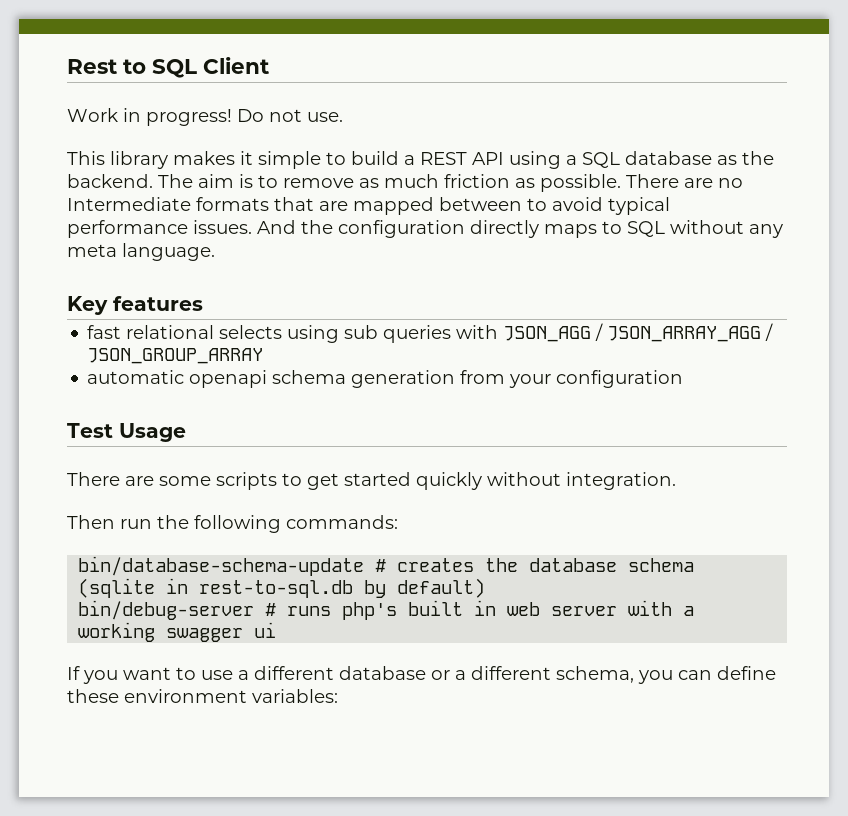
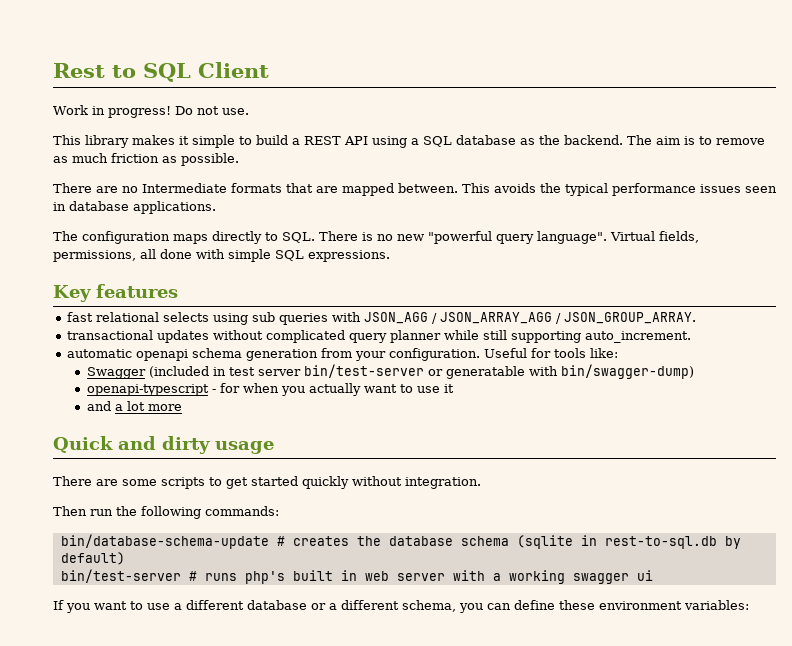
- The aim is to remove as much friction as possible. There are no Intermediate formats that are mapped between to avoid typical performance issues. And the configuration directly maps to SQL without any meta language.
+ The aim is to remove as much friction as possible.
+ There are no Intermediate formats that are mapped between. This avoids the typical performance issues seen in database applications.
+ The configuration maps directly to SQL. There is no new "powerful query language". Virtual fields, permissions, all done with simple SQL expressions.
- fast relational selects using sub queries with JSON_AGG / JSON_ARRAY_AGG / JSON_GROUP_ARRAY
+ fast relational selects using sub queries with JSON_AGG / JSON_ARRAY_AGG / JSON_GROUP_ARRAY.
+ transactional updates without complicated query planner while still supporting auto_increment.
- automatic openapi schema generation from your configuration
- Test Usage
+ automatic openapi schema generation from your configuration. Useful for tools like:
+ Swagger (included in test server bin/test-server or generatable with bin/swagger-dump)
+ openapi-typescript - for when you actually want to use it
+ and a lot more
+ Quick and dirty usage
- bin/debug-server # runs php's built in web server with a working swagger ui
+ bin/test-server # runs php's built in web server with a working swagger ui

